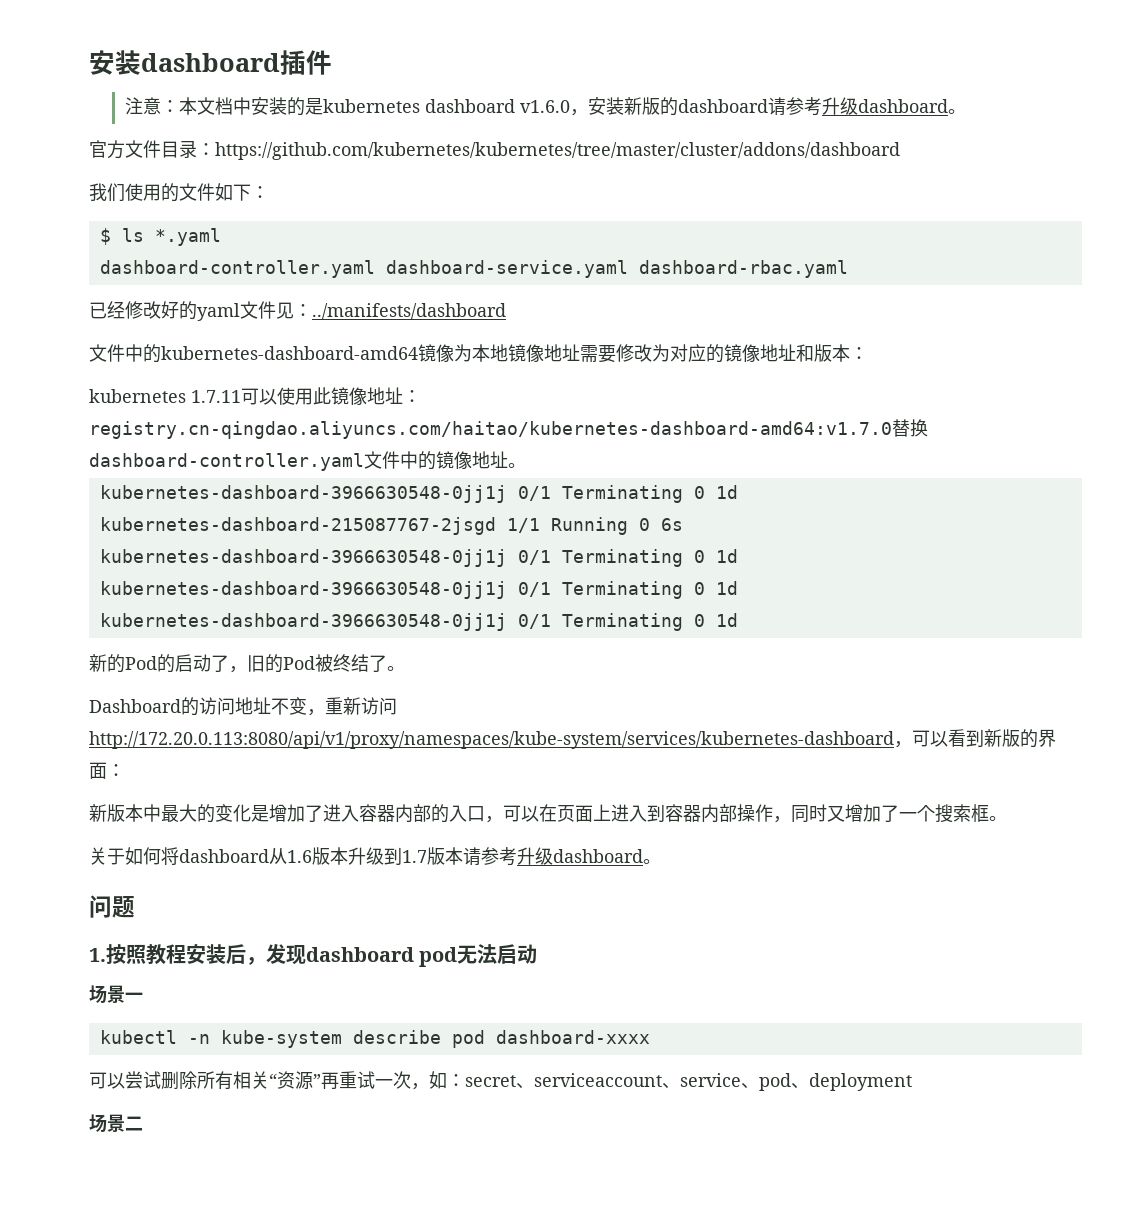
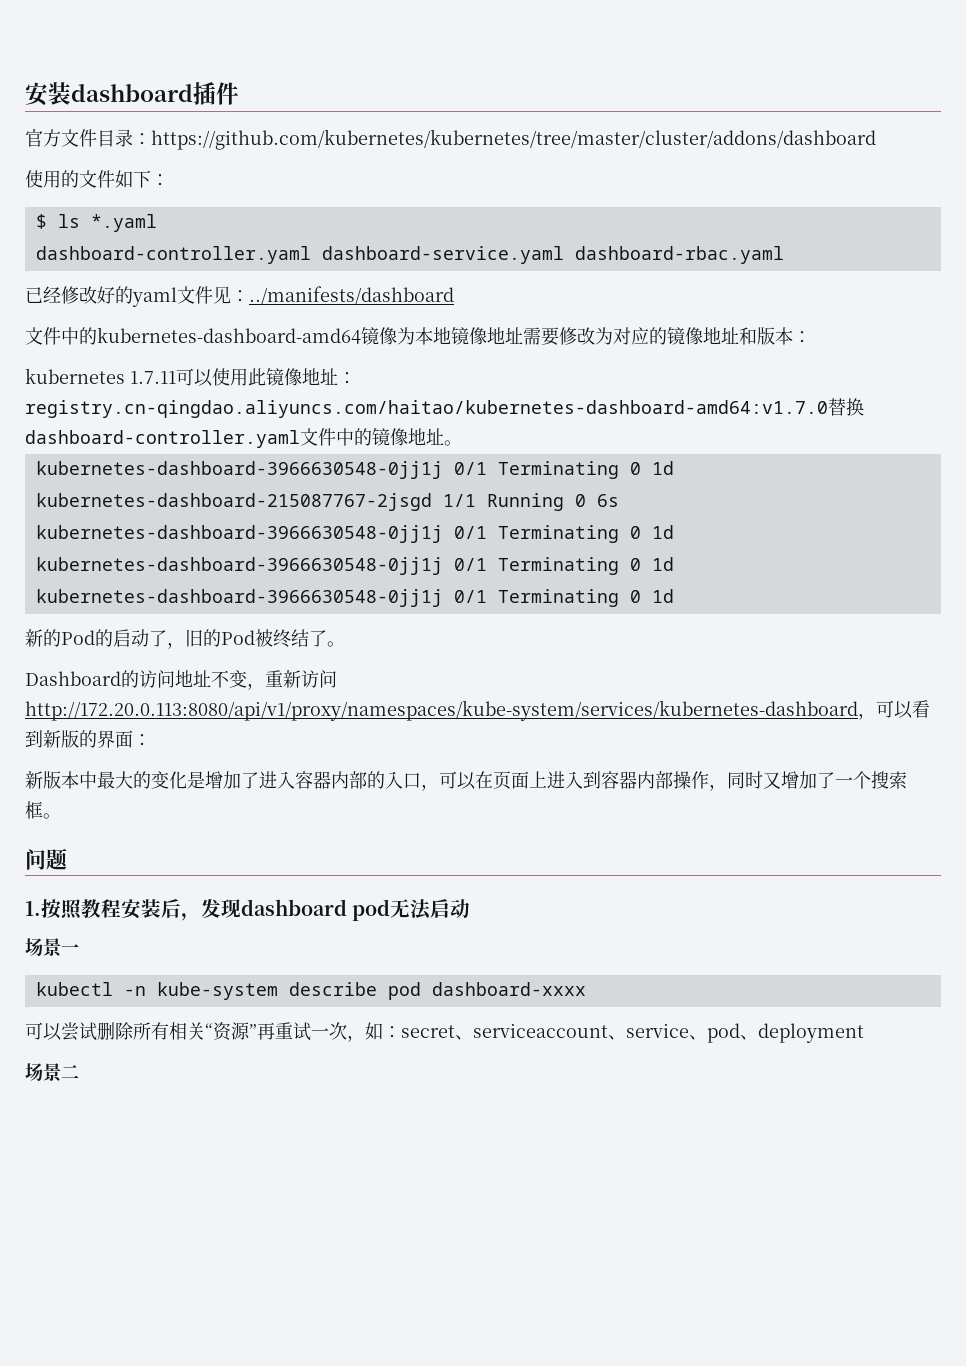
- 注意：本文档中安装的是kubernetes dashboard v1.6.0，安装新版的dashboard请参考升级dashboard。
- 我们使用的文件如下：
+ 使用的文件如下：
- 关于如何将dashboard从1.6版本升级到1.7版本请参考升级dashboard。

